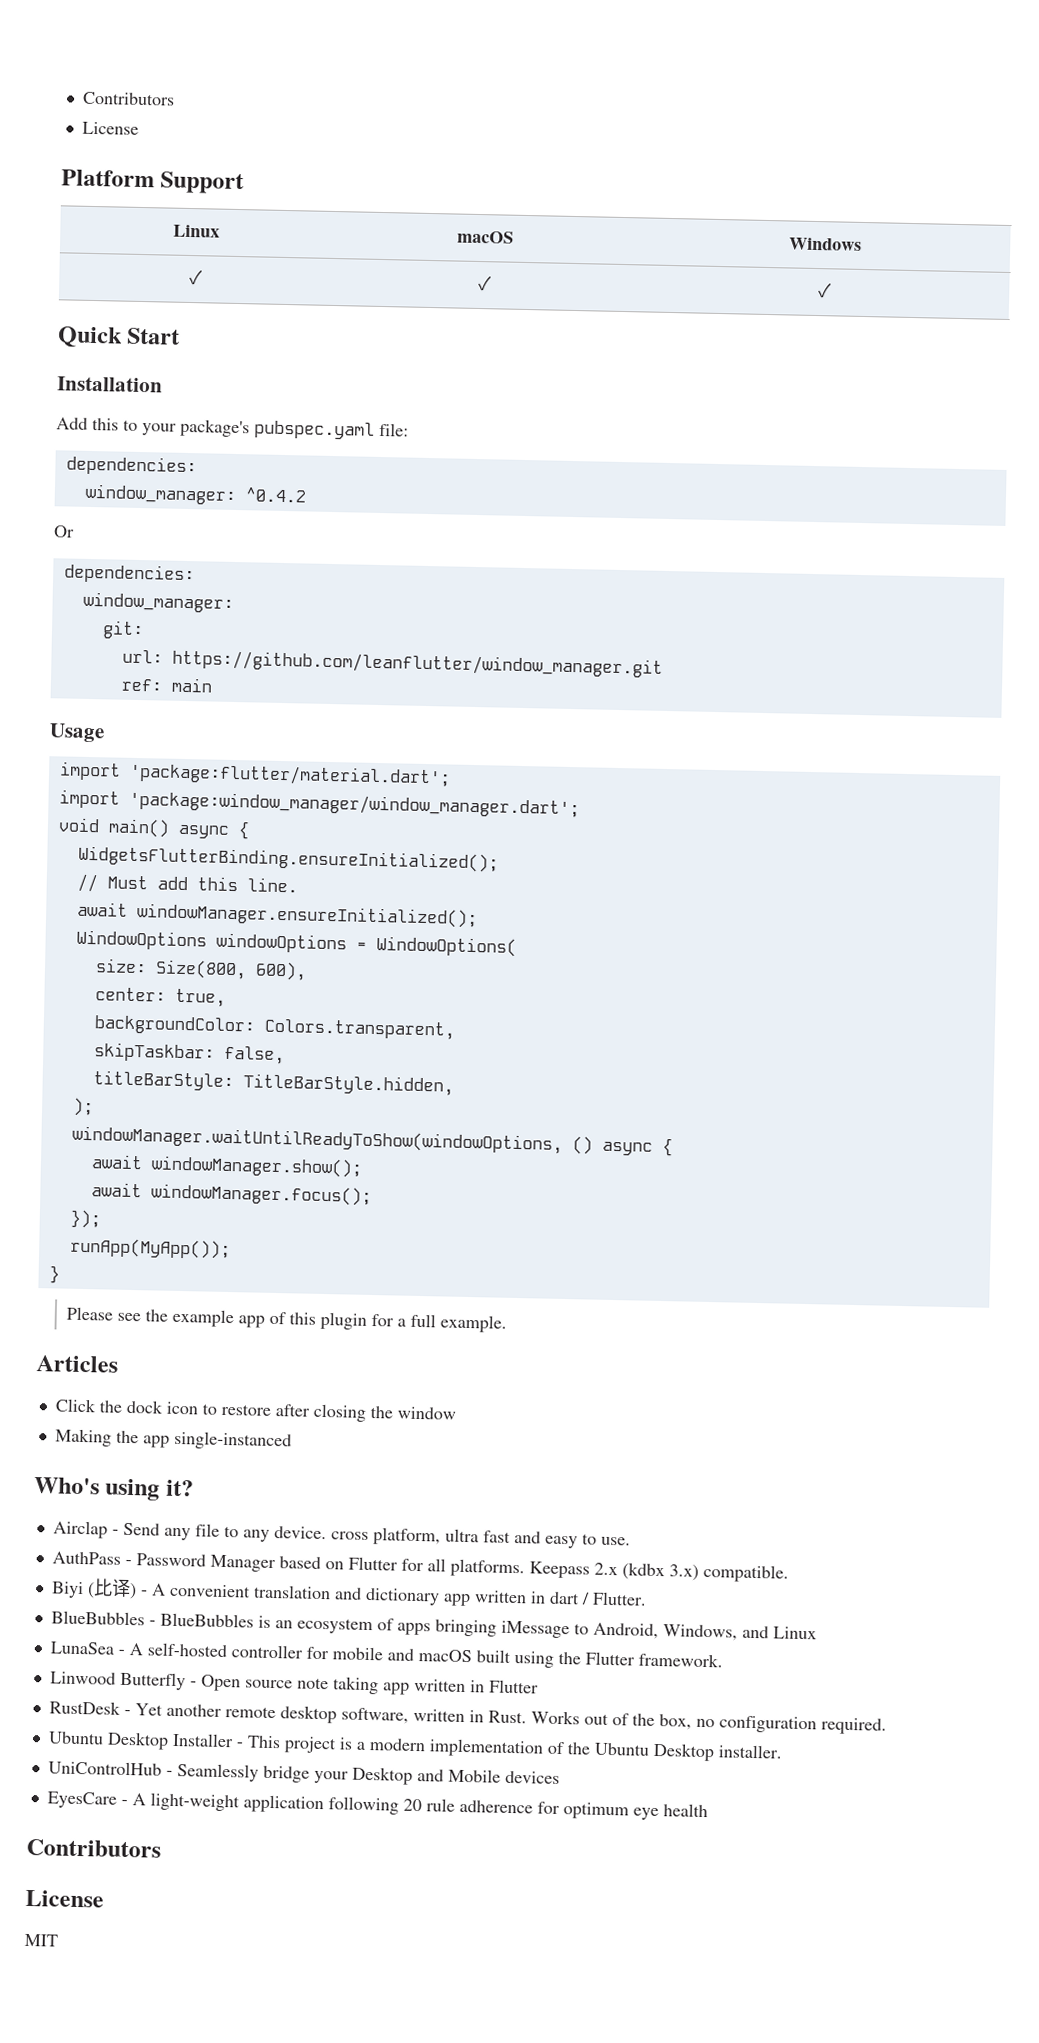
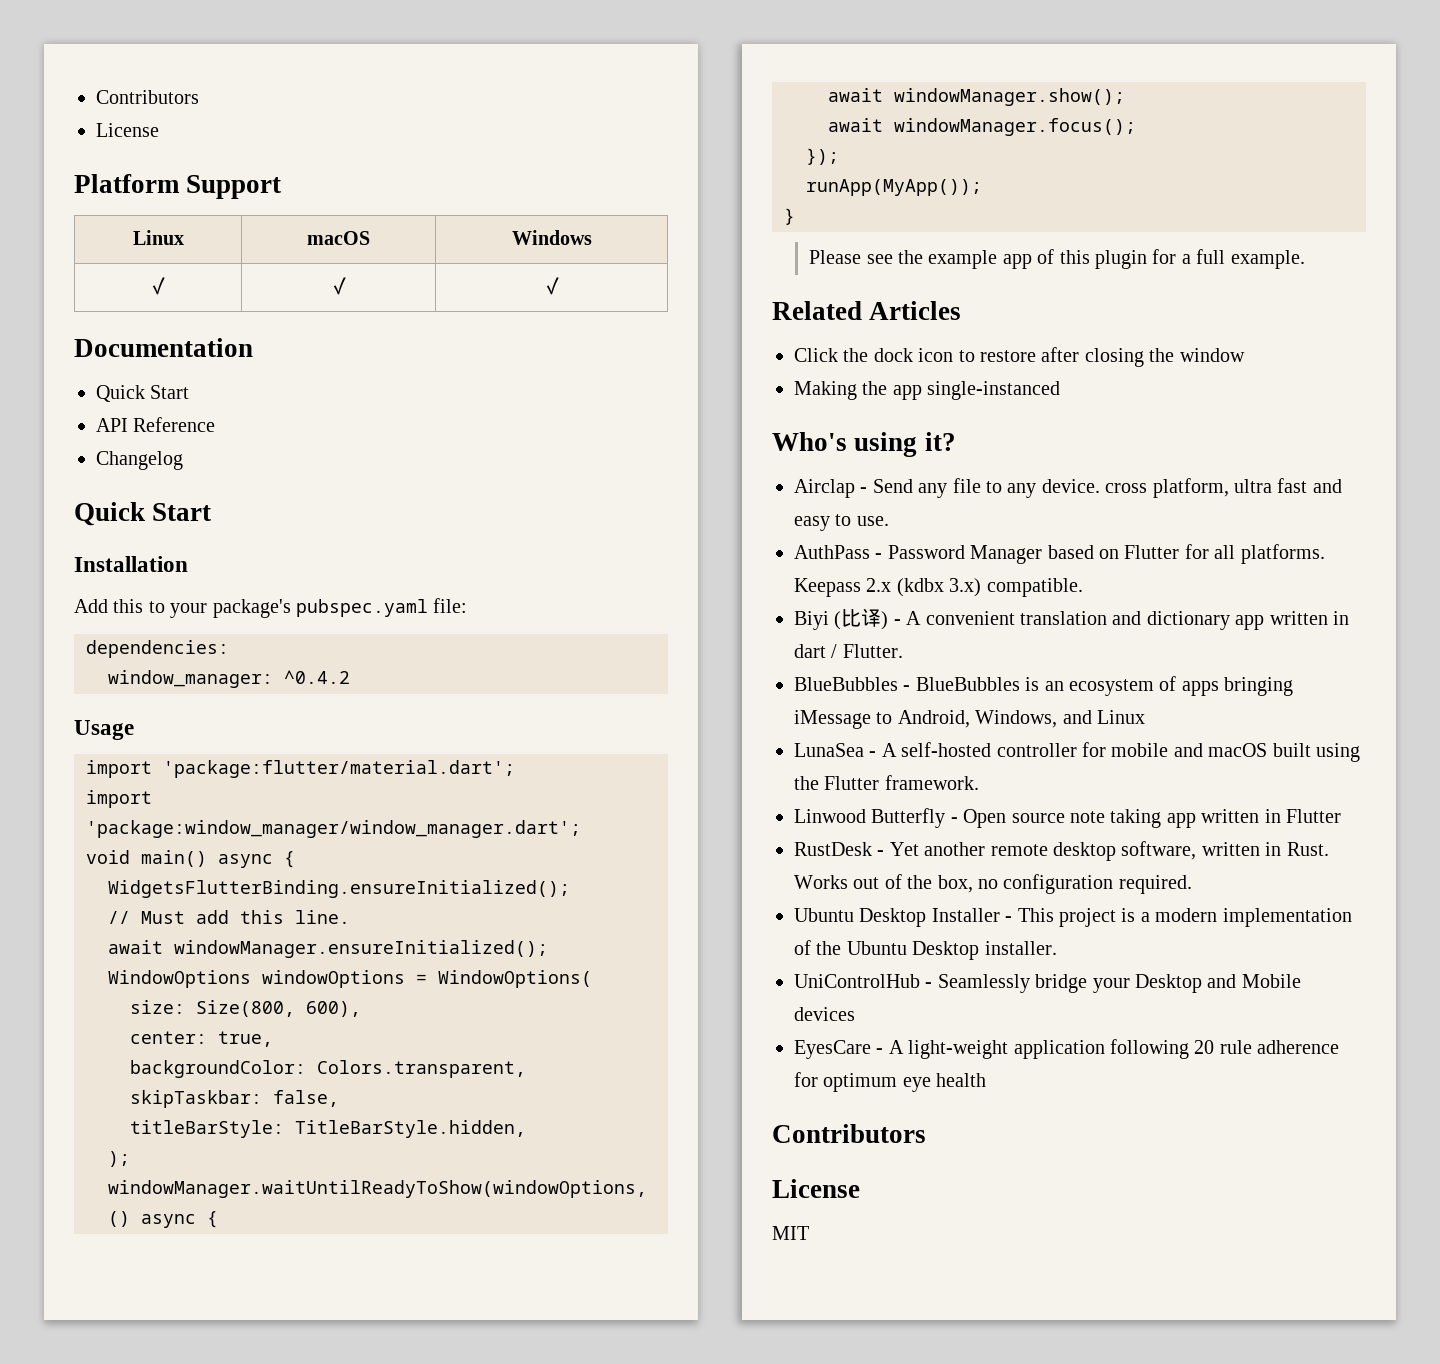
+ Documentation
+ Quick Start
+ API Reference
+ Changelog
- Or
- dependencies:
- window_manager:
- git:
- url: https://github.com/leanflutter/window_manager.git
- ref: main
- Articles
+ Related Articles

